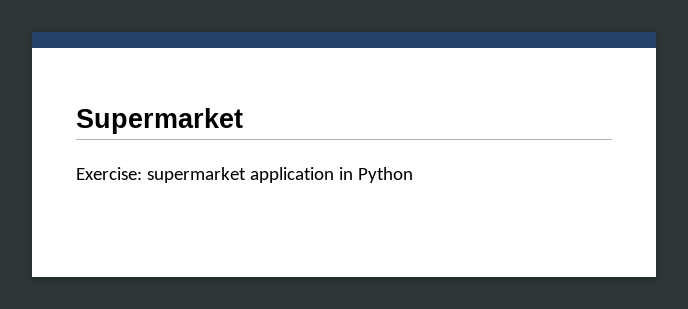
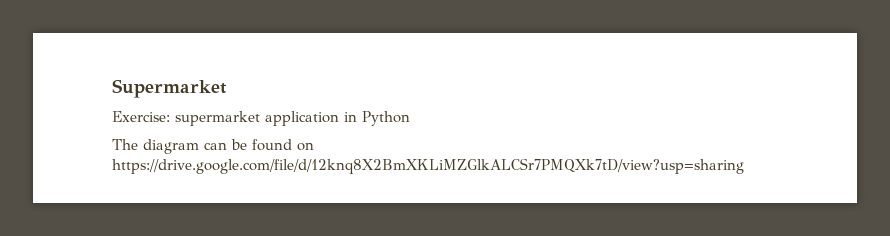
+ The diagram can be found on https://drive.google.com/file/d/12knq8X2BmXKLiMZGlkALCSr7PMQXk7tD/view?usp=sharing

